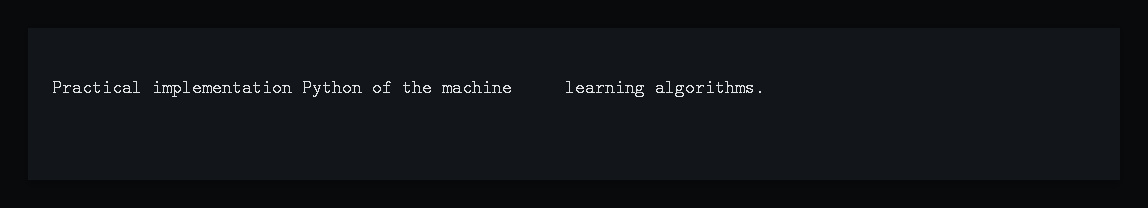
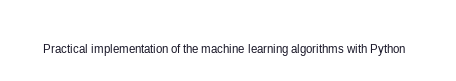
- Practical implementation Python of the machine learning algorithms.
+ Practical implementation of the machine learning algorithms with Python

